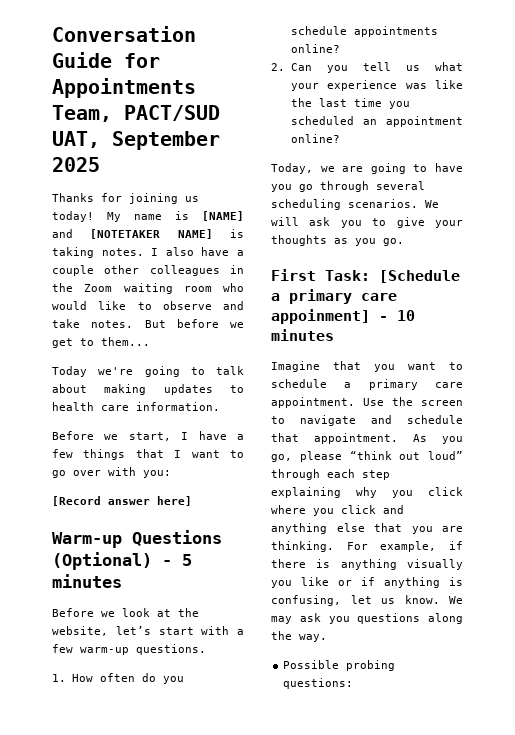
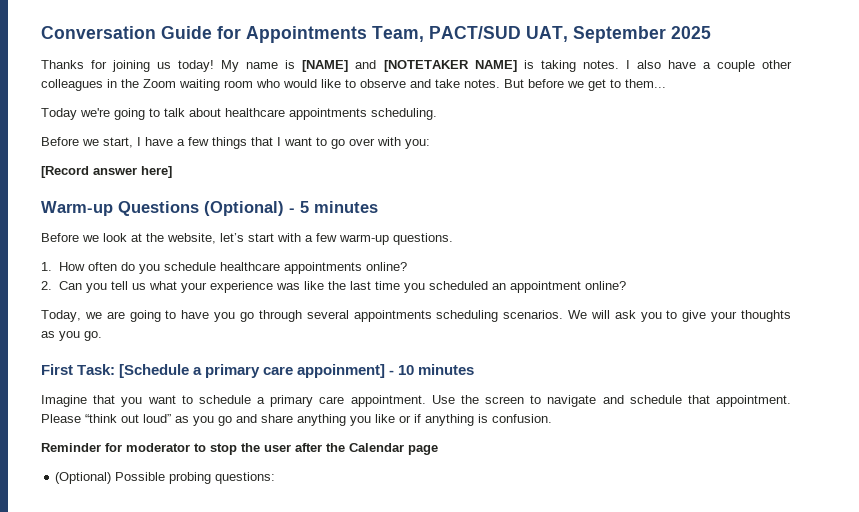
- Today we're going to talk about making updates to health care information.
+ Today we're going to talk about healthcare appointments scheduling.
- 1. How often do you schedule appointments online?
+ 1. How often do you schedule healthcare appointments online?
- Today, we are going to have you go through several scheduling scenarios.
+ Today, we are going to have you go through several appointments scheduling scenarios.
- As you go, please “think out loud” through each step explaining why you click where you click and anything else that you are thinking. For example, if there is anything visually you like or if anything is confusing, let us know. We may ask you questions along the way.
- Possible probing questions:
+ Please “think out loud” as you go and share anything you like or if anything is confusion.
+ Reminder for moderator to stop the user after the Calendar page
+ (Optional) Possible probing questions:

